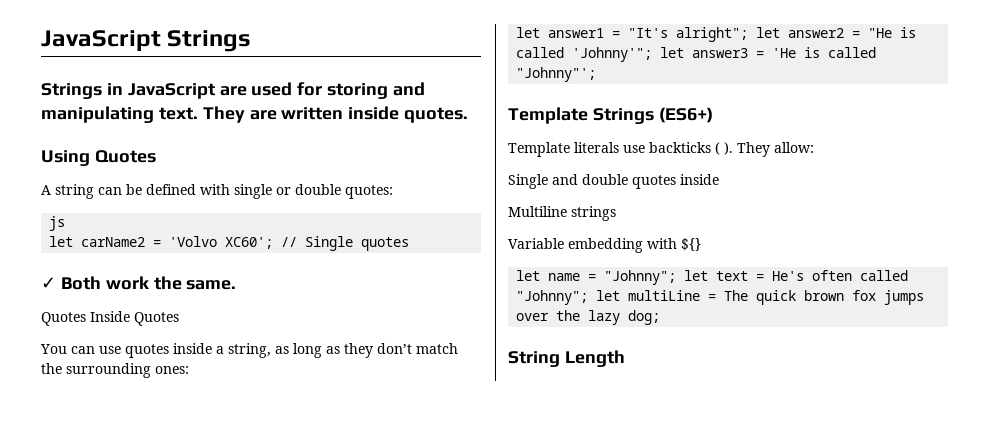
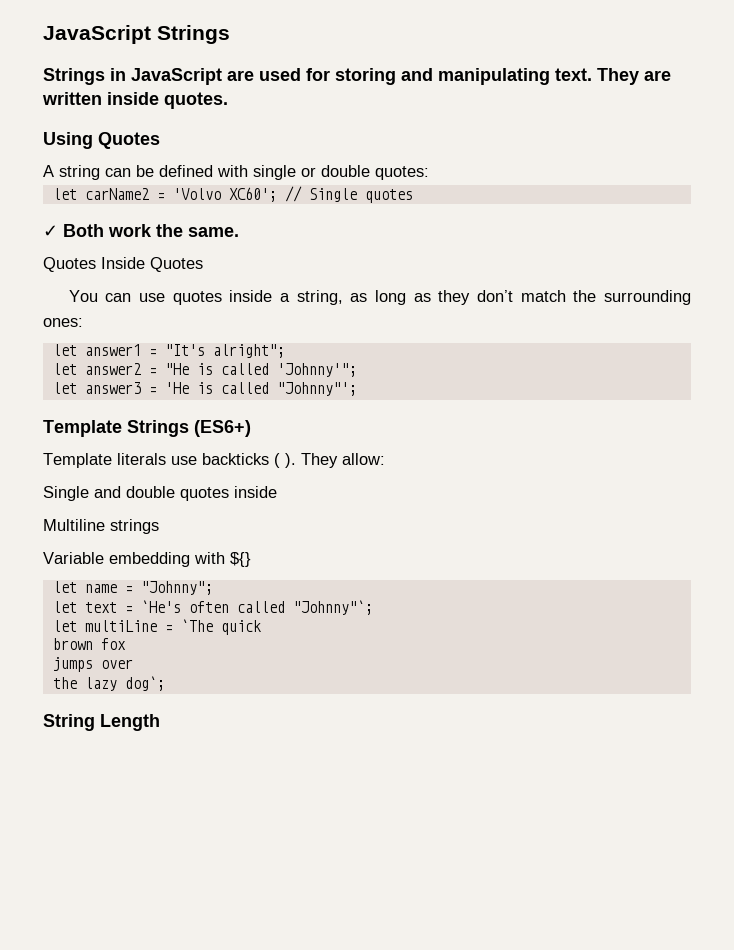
- js
- let answer1 = "It's alright"; let answer2 = "He is called 'Johnny'"; let answer3 = 'He is called "Johnny"';
+ let answer1 = "It's alright";
+ let answer2 = "He is called 'Johnny'";
+ let answer3 = 'He is called "Johnny"';
- let name = "Johnny"; let text = He's often called "Johnny"; let multiLine = The quick brown fox jumps over the lazy dog;
+ let name = "Johnny";
+ let text = `He's often called "Johnny"`;
+ let multiLine = `The quick
+ brown fox
+ jumps over
+ the lazy dog`;

